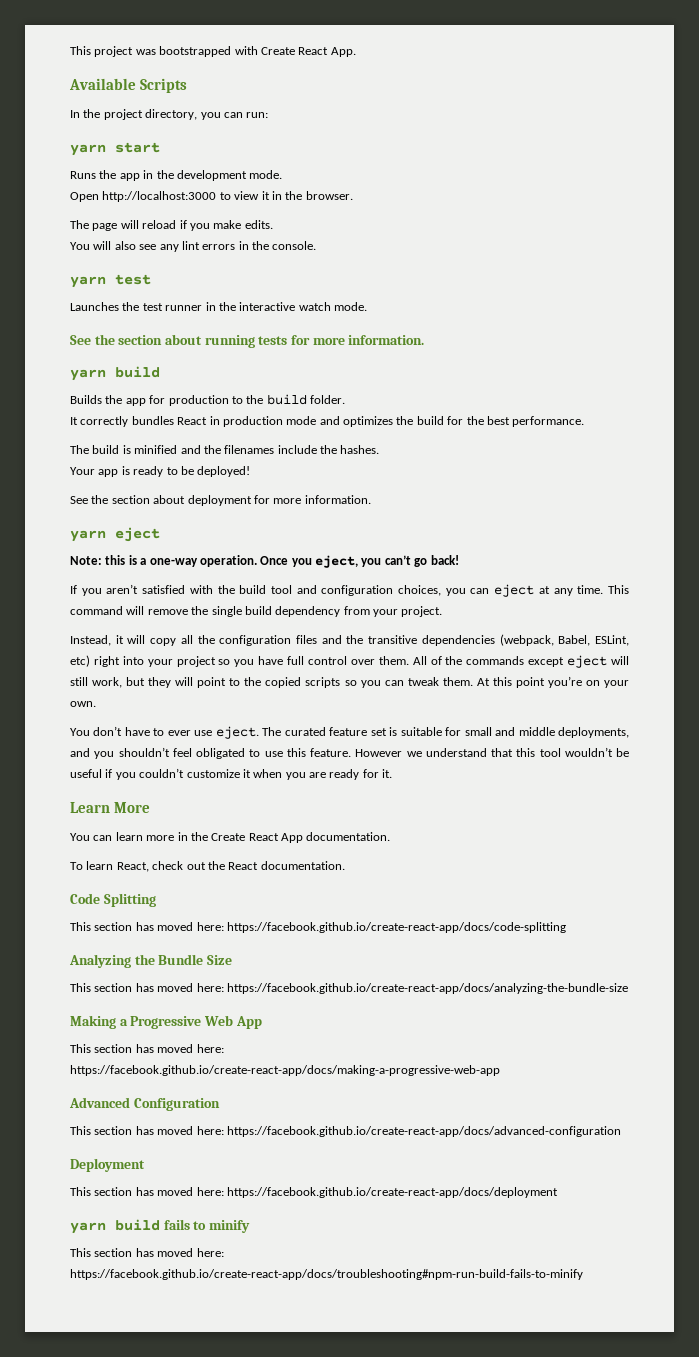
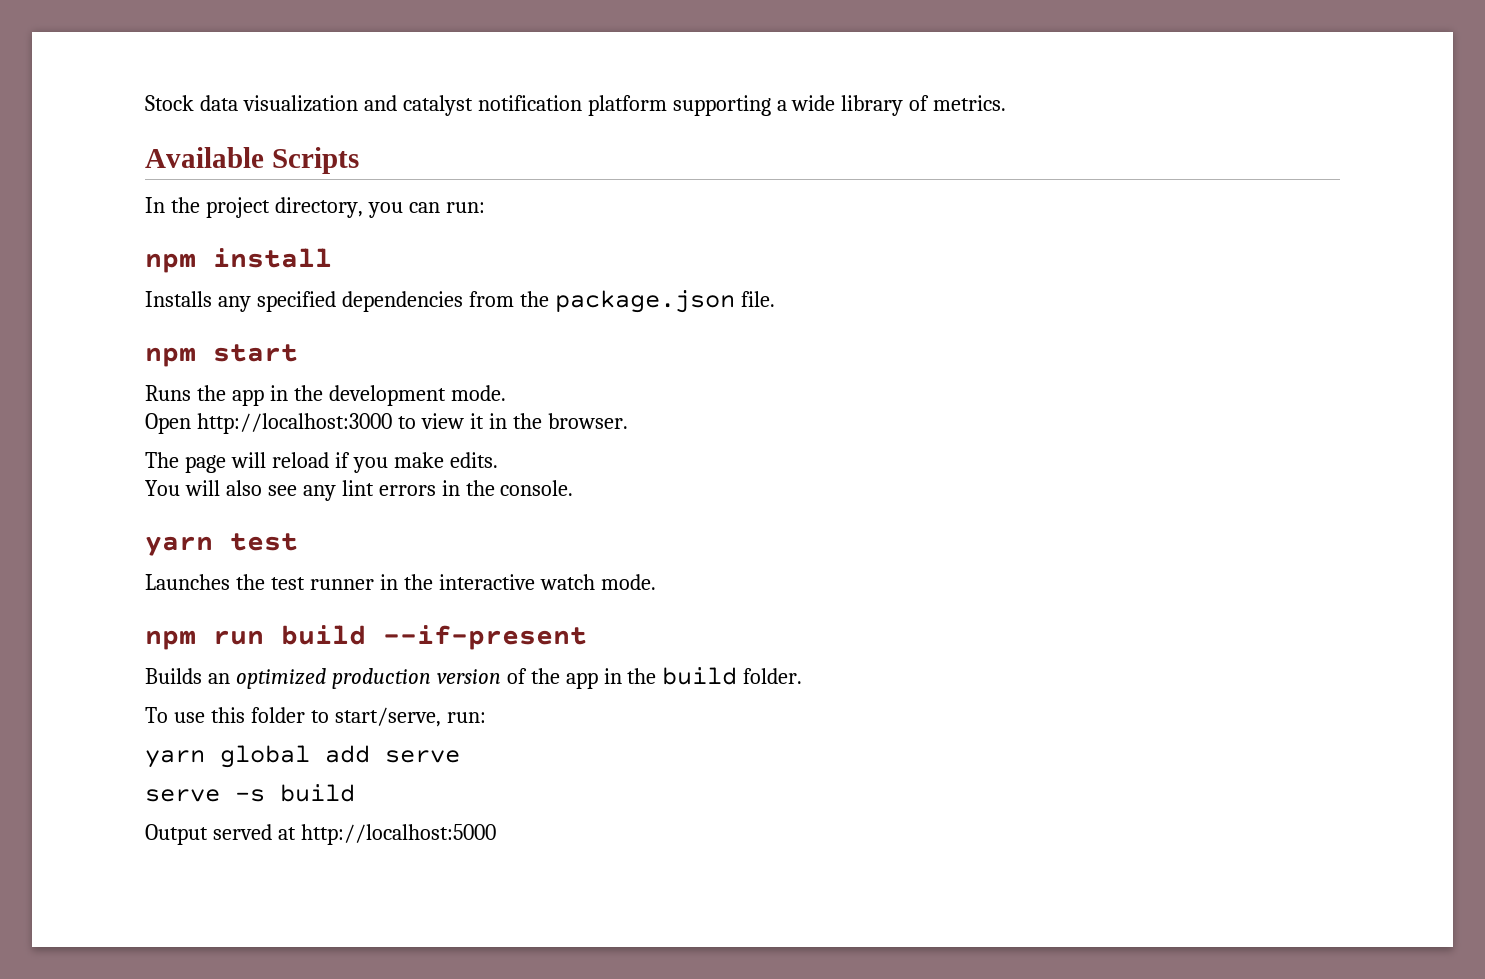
- This project was bootstrapped with Create React App.
+ Stock data visualization and catalyst notification platform supporting a wide library of metrics.
- yarn start
+ npm install
+ Installs any specified dependencies from the package.json file.
+ npm start
- See the section about running tests for more information.
- yarn build
+ npm run build --if-present
- Builds the app for production to the build folder.
- It correctly bundles React in production mode and optimizes the build for the best performance.
- The build is minified and the filenames include the hashes.
- Your app is ready to be deployed!
- See the section about deployment for more information.
- yarn eject
- Note: this is a one-way operation. Once you eject, you can’t go back!
- If you aren’t satisfied with the build tool and configuration choices, you can eject at any time. This command will remove the single build dependency from your project.
- Instead, it will copy all the configuration files and the transitive dependencies (webpack, Babel, ESLint, etc) right into your project so you have full control over them. All of the commands except eject will still work, but they will point to the copied scripts so you can tweak them. At this point you’re on your own.
- You don’t have to ever use eject. The curated feature set is suitable for small and middle deployments, and you shouldn’t feel obligated to use this feature. However we understand that this tool wouldn’t be useful if you couldn’t customize it when you are ready for it.
- Learn More
- You can learn more in the Create React App documentation.
- To learn React, check out the React documentation.
- Code Splitting
- This section has moved here: https://facebook.github.io/create-react-app/docs/code-splitting
- Analyzing the Bundle Size
- This section has moved here: https://facebook.github.io/create-react-app/docs/analyzing-the-bundle-size
- Making a Progressive Web App
- This section has moved here: https://facebook.github.io/create-react-app/docs/making-a-progressive-web-app
- Advanced Configuration
- This section has moved here: https://facebook.github.io/create-react-app/docs/advanced-configuration
- Deployment
- This section has moved here: https://facebook.github.io/create-react-app/docs/deployment
- yarn build fails to minify
- This section has moved here: https://facebook.github.io/create-react-app/docs/troubleshooting#npm-run-build-fails-to-minify
+ Builds an optimized production version of the app in the build folder.
+ To use this folder to start/serve, run:
+ yarn global add serve
+ serve -s build
+ Output served at http://localhost:5000

